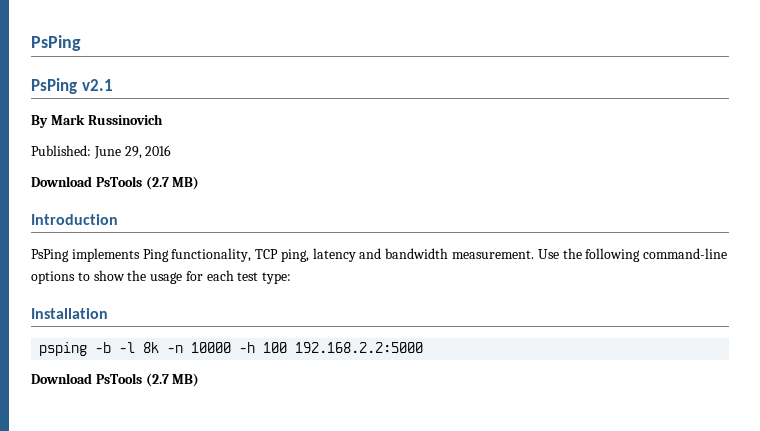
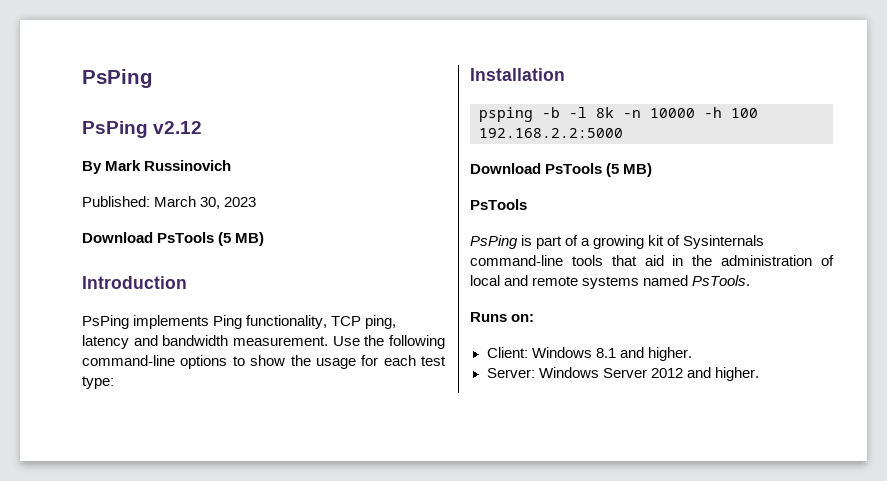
- PsPing v2.1
+ PsPing v2.12
- Published: June 29, 2016
- Download PsTools (2.7 MB)
+ Published: March 30, 2023
+ Download PsTools (5 MB)
  psping -b -l 8k -n 10000 -h 100 192.168.2.2:5000
- Download PsTools (2.7 MB)
+ Download PsTools (5 MB)
+ PsTools
+ PsPing is part of a growing kit of Sysinternals command-line tools that aid in the administration of local and remote systems named PsTools.
+ Runs on:
+ Client: Windows 8.1 and higher.
+ Server: Windows Server 2012 and higher.

